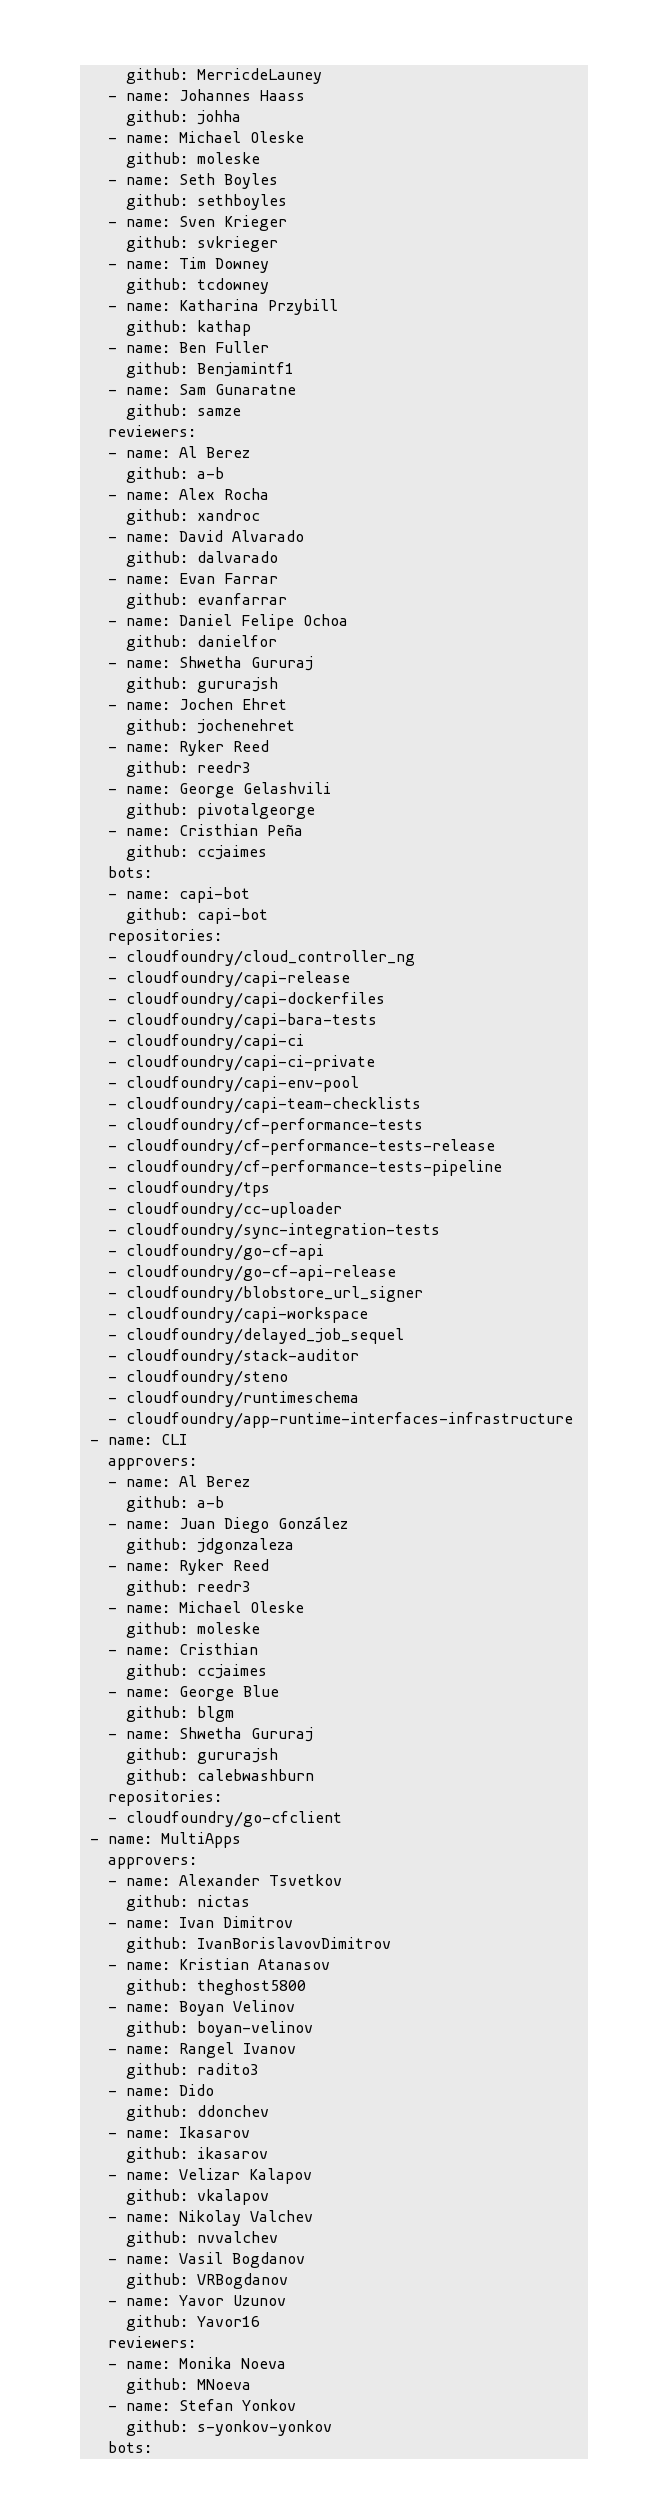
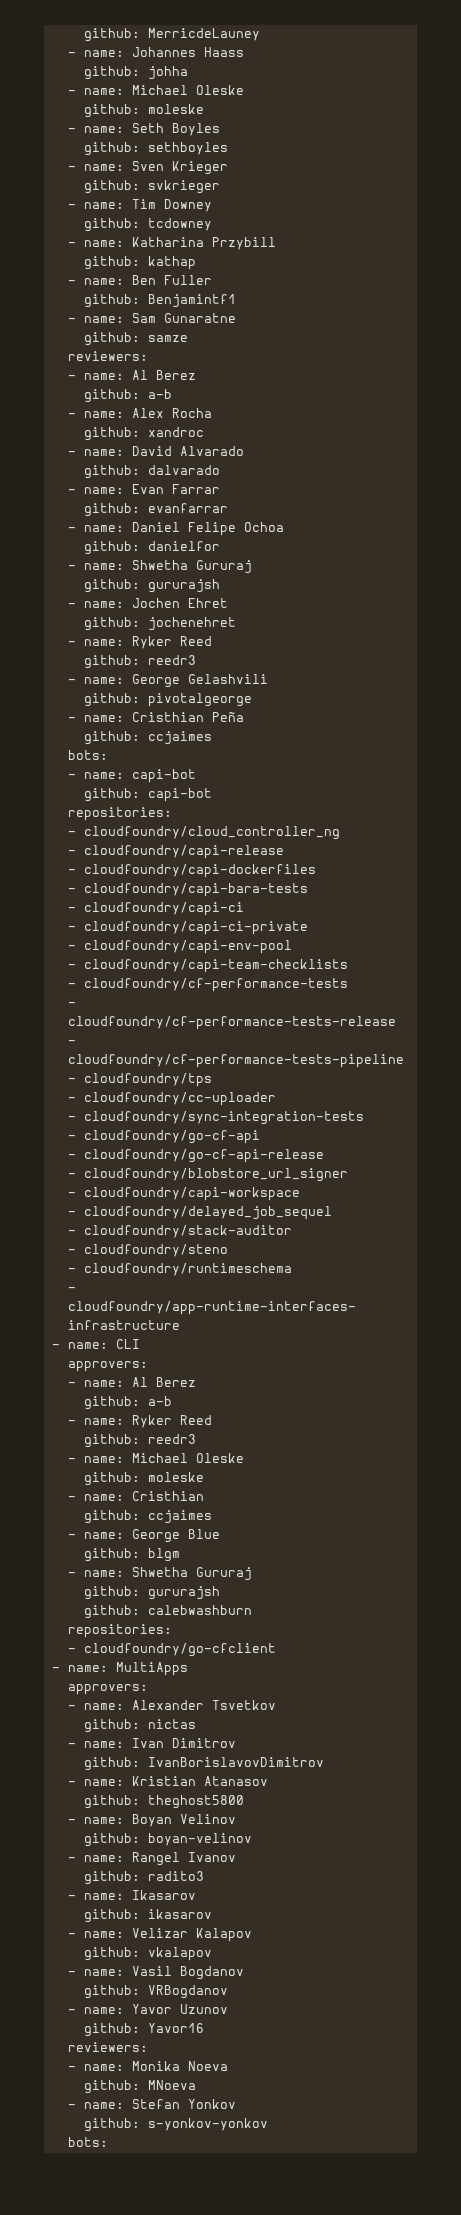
- - name: Juan Diego González
- github: jdgonzaleza
- - name: Dido
- github: ddonchev
- - name: Nikolay Valchev
- github: nvvalchev

